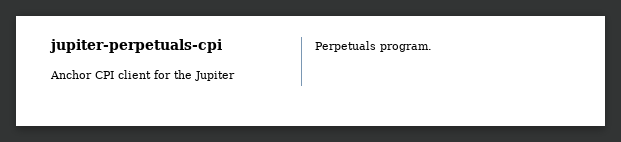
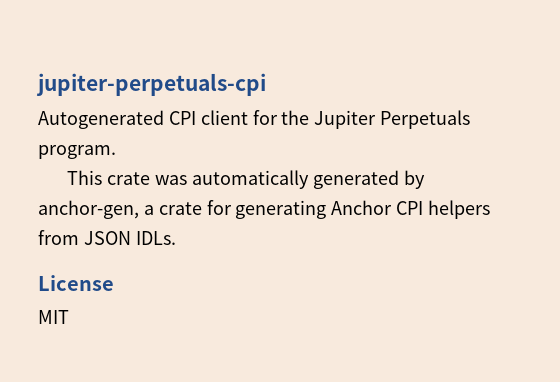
- Anchor CPI client for the Jupiter Perpetuals program.
+ Autogenerated CPI client for the Jupiter Perpetuals program.
+ This crate was automatically generated by anchor-gen, a crate for generating Anchor CPI helpers from JSON IDLs.
+ License
+ MIT

